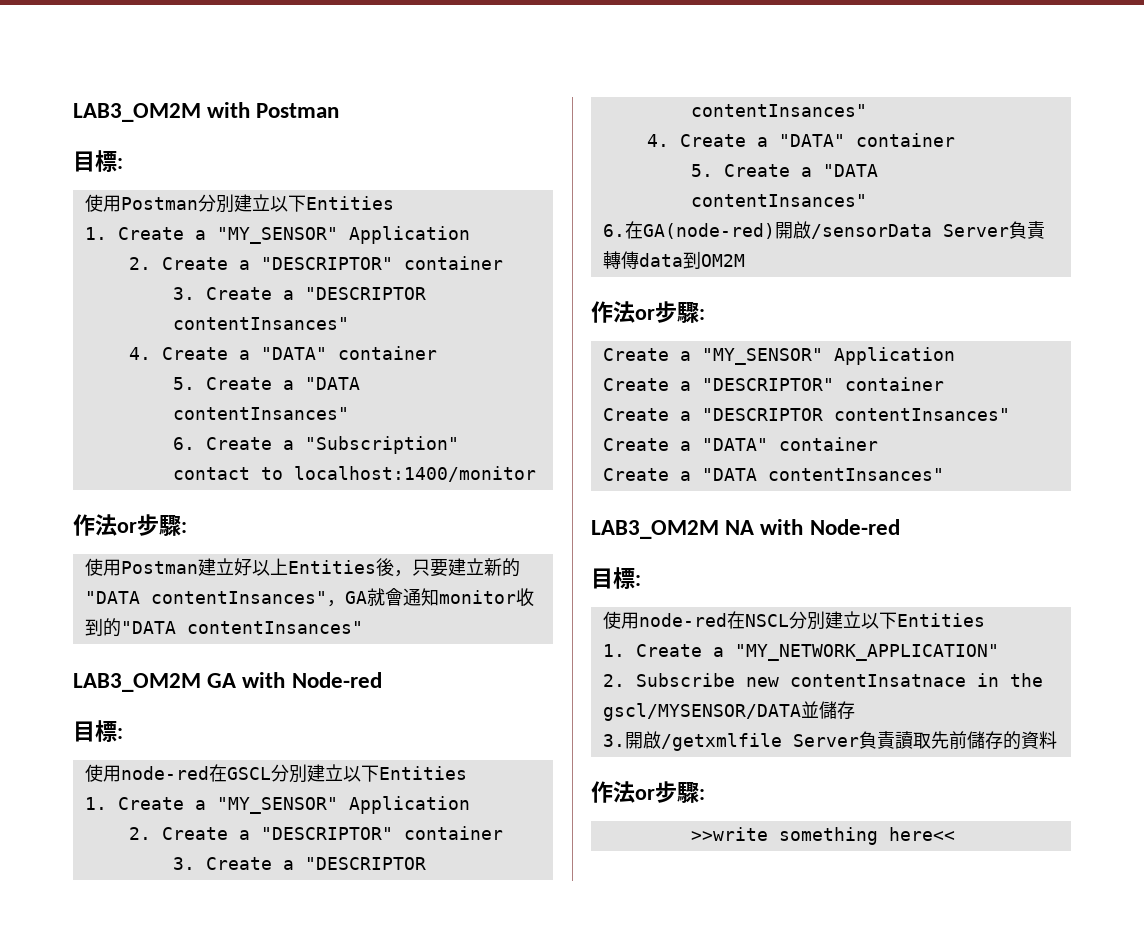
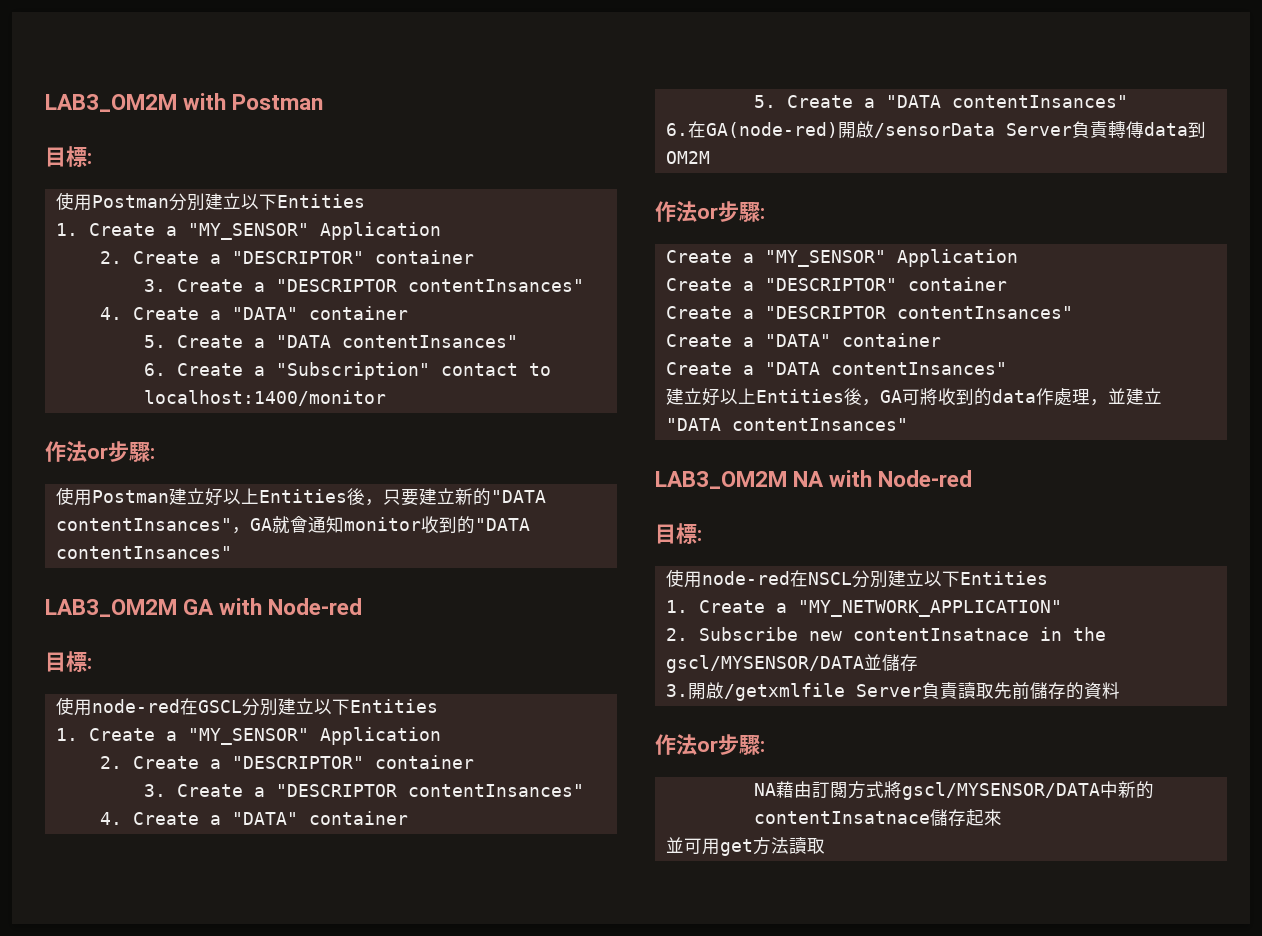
+ 建立好以上Entities後，GA可將收到的data作處理，並建立"DATA contentInsances"
- >>write something here<<
+ NA藉由訂閱方式將gscl/MYSENSOR/DATA中新的contentInsatnace儲存起來
+ 並可用get方法讀取

